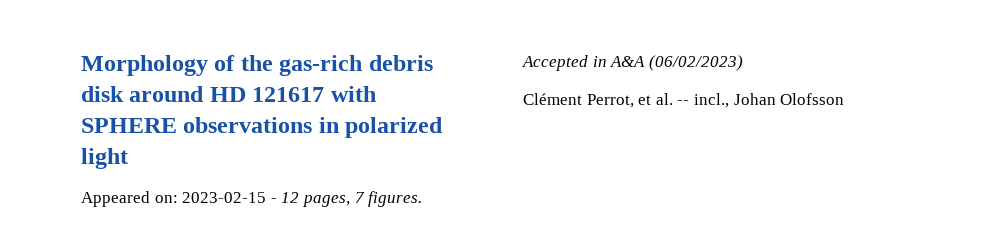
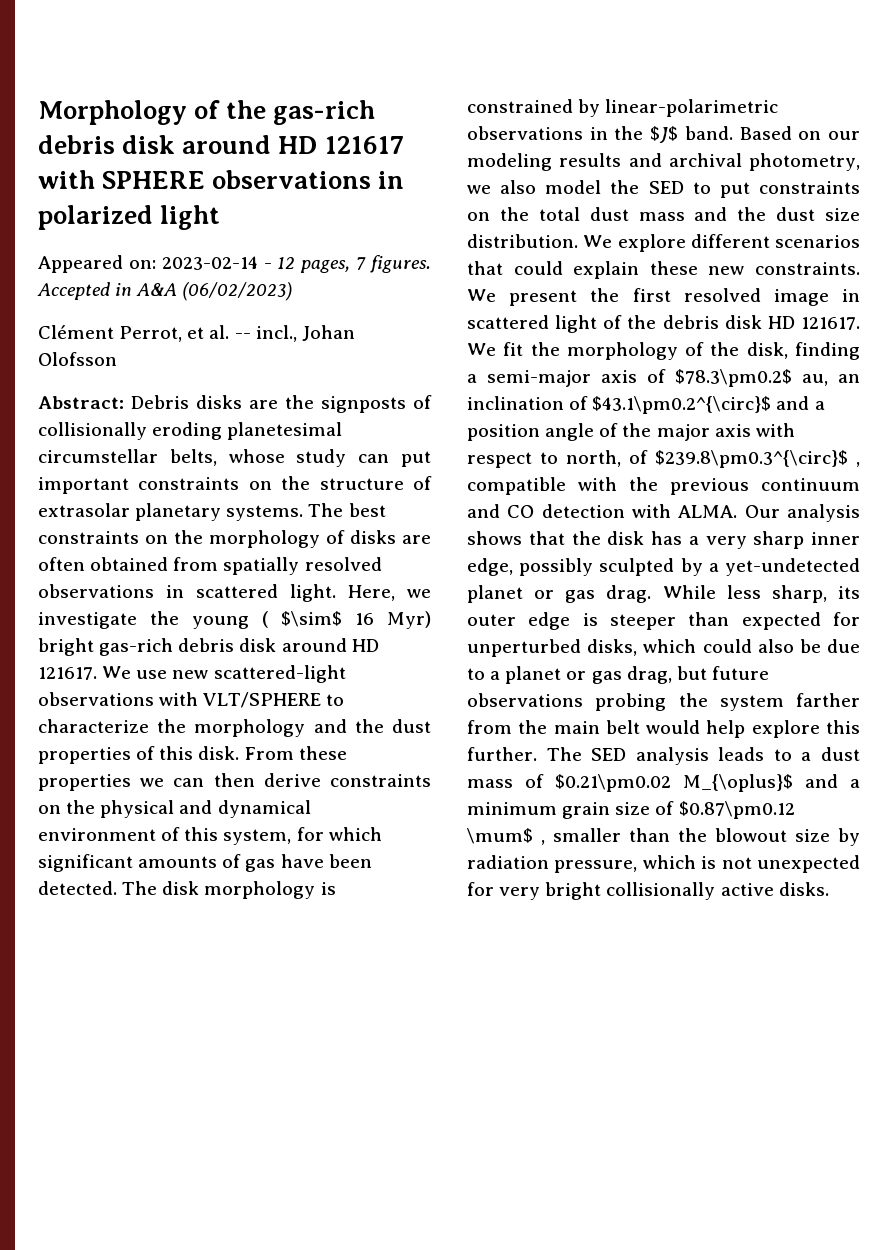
- Appeared on: 2023-02-15 - 12 pages, 7 figures.
+ Appeared on: 2023-02-14 - 12 pages, 7 figures.
+ Abstract: Debris disks are the signposts of collisionally eroding planetesimal circumstellar belts, whose study can put important constraints on the structure of extrasolar planetary systems. The best constraints on the morphology of disks are often obtained from spatially resolved observations in scattered light. Here, we investigate the young ( $\sim$ 16 Myr) bright gas-rich debris disk around HD 121617. We use new scattered-light observations with VLT/SPHERE to characterize the morphology and the dust properties of this disk. From these properties we can then derive constraints on the physical and dynamical environment of this system, for which significant amounts of gas have been detected. The disk morphology is constrained by linear-polarimetric observations in the $J$ band. Based on our modeling results and archival photometry, we also model the SED to put constraints on the total dust mass and the dust size distribution. We explore different scenarios that could explain these new constraints. We present the first resolved image in scattered light of the debris disk HD 121617. We fit the morphology of the disk, finding a semi-major axis of $78.3\pm0.2$ au, an inclination of $43.1\pm0.2^{\circ}$ and a position angle of the major axis with respect to north, of $239.8\pm0.3^{\circ}$ , compatible with the previous continuum and CO detection with ALMA. Our analysis shows that the disk has a very sharp inner edge, possibly sculpted by a yet-undetected planet or gas drag. While less sharp, its outer edge is steeper than expected for unperturbed disks, which could also be due to a planet or gas drag, but future observations probing the system farther from the main belt would help explore this further. The SED analysis leads to a dust mass of $0.21\pm0.02 M_{\oplus}$ and a minimum grain size of $0.87\pm0.12 \mum$ , smaller than the blowout size by radiation pressure, which is not unexpected for very bright collisionally active disks.

